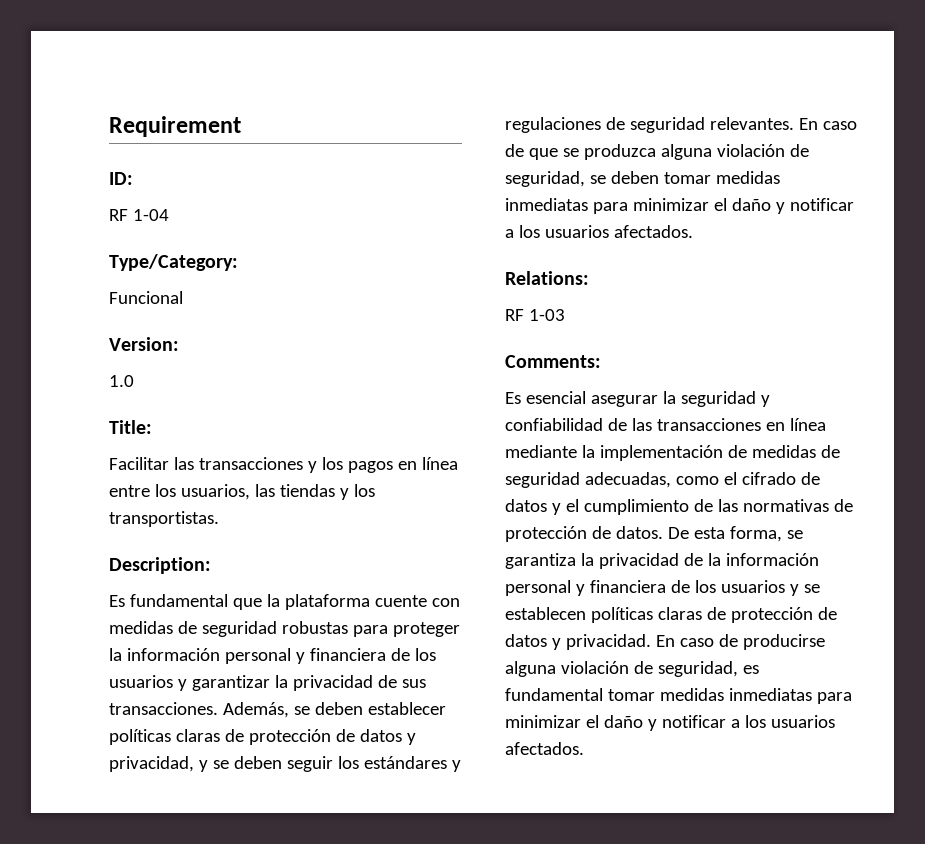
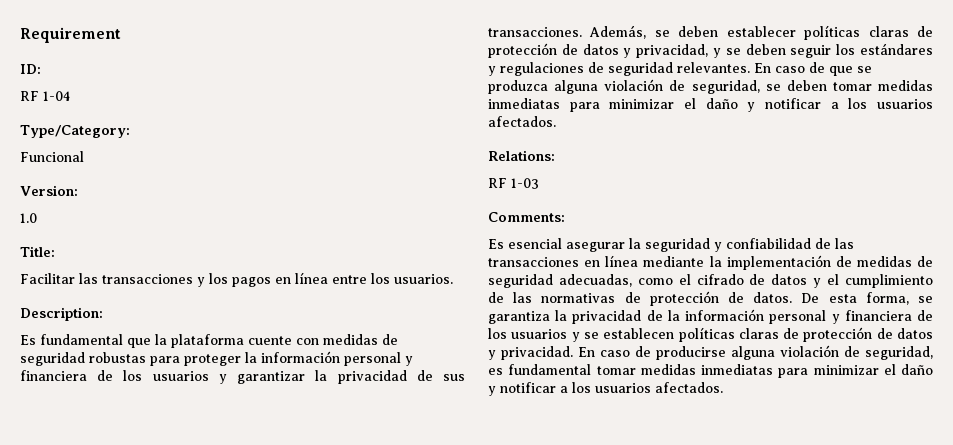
- Facilitar las transacciones y los pagos en línea entre los usuarios, las tiendas y los transportistas.
+ Facilitar las transacciones y los pagos en línea entre los usuarios.

